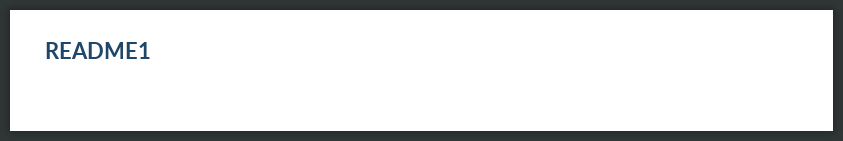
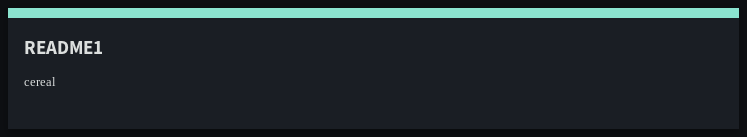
+ cereal

